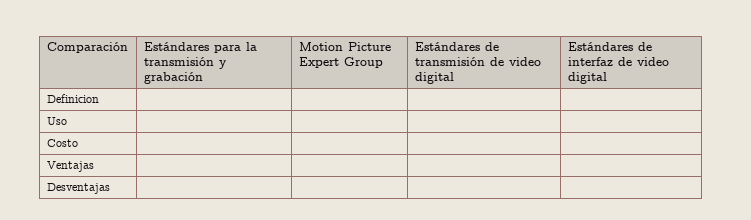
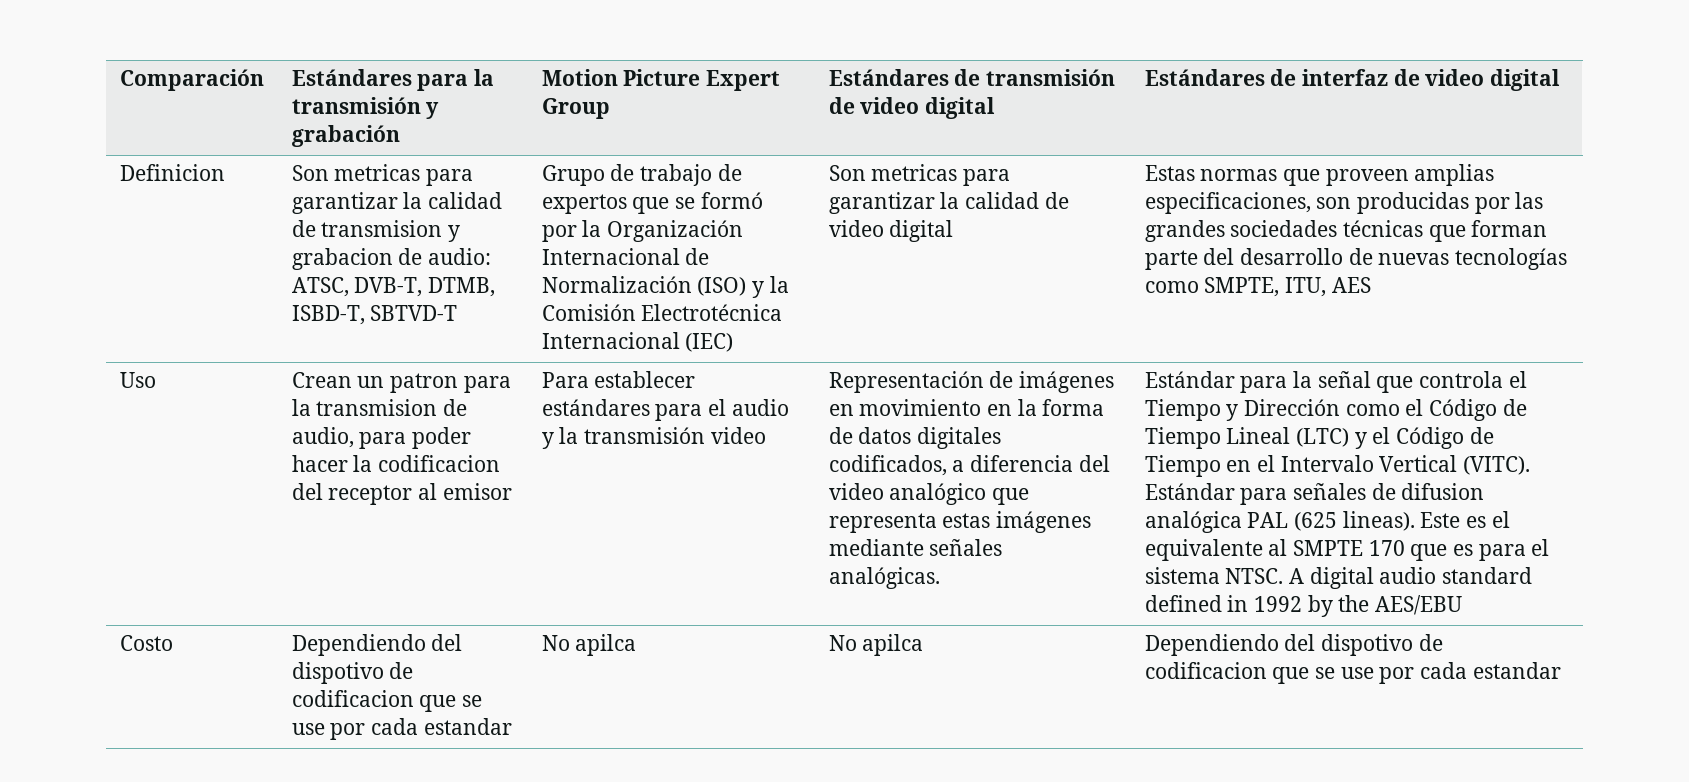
- Uso | | | |
- Costo | | | |
- Ventajas | | | |
- Desventajas | | | |
+ Son metricas para garantizar la calidad de transmision y grabacion de audio: ATSC, DVB-T, DTMB, ISBD-T, SBTVD-T | Grupo de trabajo de expertos que se formó por la Organización Internacional de Normalización (ISO) y la Comisión Electrotécnica Internacional (IEC) | Son metricas para garantizar la calidad de video digital | Estas normas que proveen amplias especificaciones, son producidas por las grandes sociedades técnicas que forman parte del desarrollo de nuevas tecnologías como SMPTE, ITU, AES
+ Uso | Crean un patron para la transmision de audio, para poder hacer la codificacion del receptor al emisor | Para establecer estándares para el audio y la transmisión video | Representación de imágenes en movimiento en la forma de datos digitales codificados, a diferencia del video analógico que representa estas imágenes mediante señales analógicas. | Estándar para la señal que controla el Tiempo y Dirección como el Código de Tiempo Lineal (LTC) y el Código de Tiempo en el Intervalo Vertical (VITC). Estándar para señales de difusion analógica PAL (625 lineas). Este es el equivalente al SMPTE 170 que es para el sistema NTSC. A digital audio standard defined in 1992 by the AES/EBU
+ Costo | Dependiendo del dispotivo de codificacion que se use por cada estandar | No apilca | No apilca | Dependiendo del dispotivo de codificacion que se use por cada estandar

